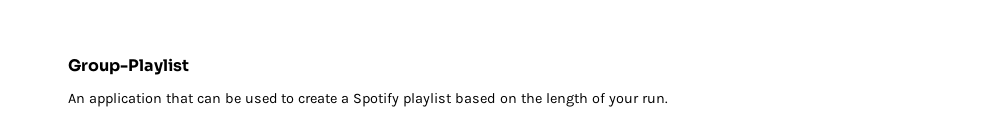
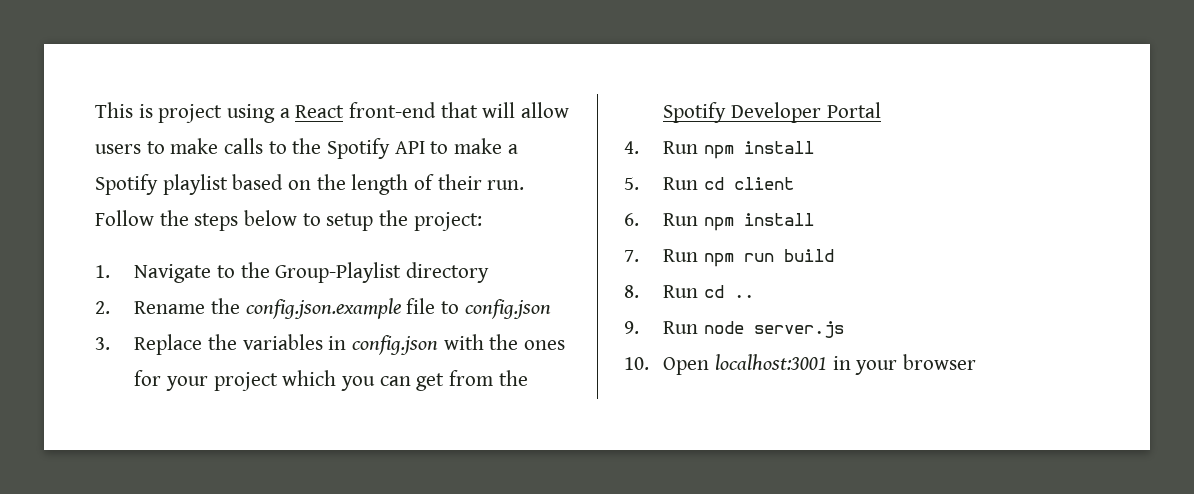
- Group-Playlist
- An application that can be used to create a Spotify playlist based on the length of your run.
+ This is project using a React front-end that will allow users to make calls to the Spotify API to make a Spotify playlist based on the length of their run. Follow the steps below to setup the project:
+ 1. Navigate to the Group-Playlist directory
+ 2. Rename the config.json.example file to config.json
+ 3. Replace the variables in config.json with the ones for your project which you can get from the Spotify Developer Portal
+ 4. Run npm install
+ 5. Run cd client
+ 6. Run npm install
+ 7. Run npm run build
+ 8. Run cd ..
+ 9. Run node server.js
+ 10. Open localhost:3001 in your browser

